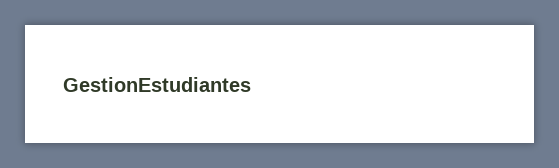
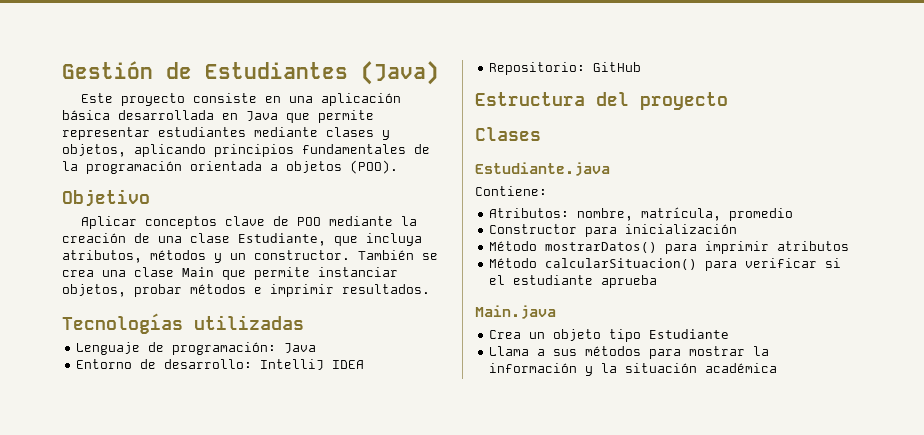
- GestionEstudiantes
+ Gestión de Estudiantes (Java)
+ Este proyecto consiste en una aplicación básica desarrollada en Java que permite representar estudiantes mediante clases y objetos, aplicando principios fundamentales de la programación orientada a objetos (POO).
+ Objetivo
+ Aplicar conceptos clave de POO mediante la creación de una clase Estudiante, que incluya atributos, métodos y un constructor. También se crea una clase Main que permite instanciar objetos, probar métodos e imprimir resultados.
+ Tecnologías utilizadas
+ Lenguaje de programación: Java
+ Entorno de desarrollo: IntelliJ IDEA
+ Repositorio: GitHub
+ Estructura del proyecto
+ Clases
+ Estudiante.java
+ Contiene:
+ Atributos: nombre, matrícula, promedio
+ Constructor para inicialización
+ Método mostrarDatos() para imprimir atributos
+ Método calcularSituacion() para verificar si el estudiante aprueba
+ Main.java
+ Crea un objeto tipo Estudiante
+ Llama a sus métodos para mostrar la información y la situación académica

